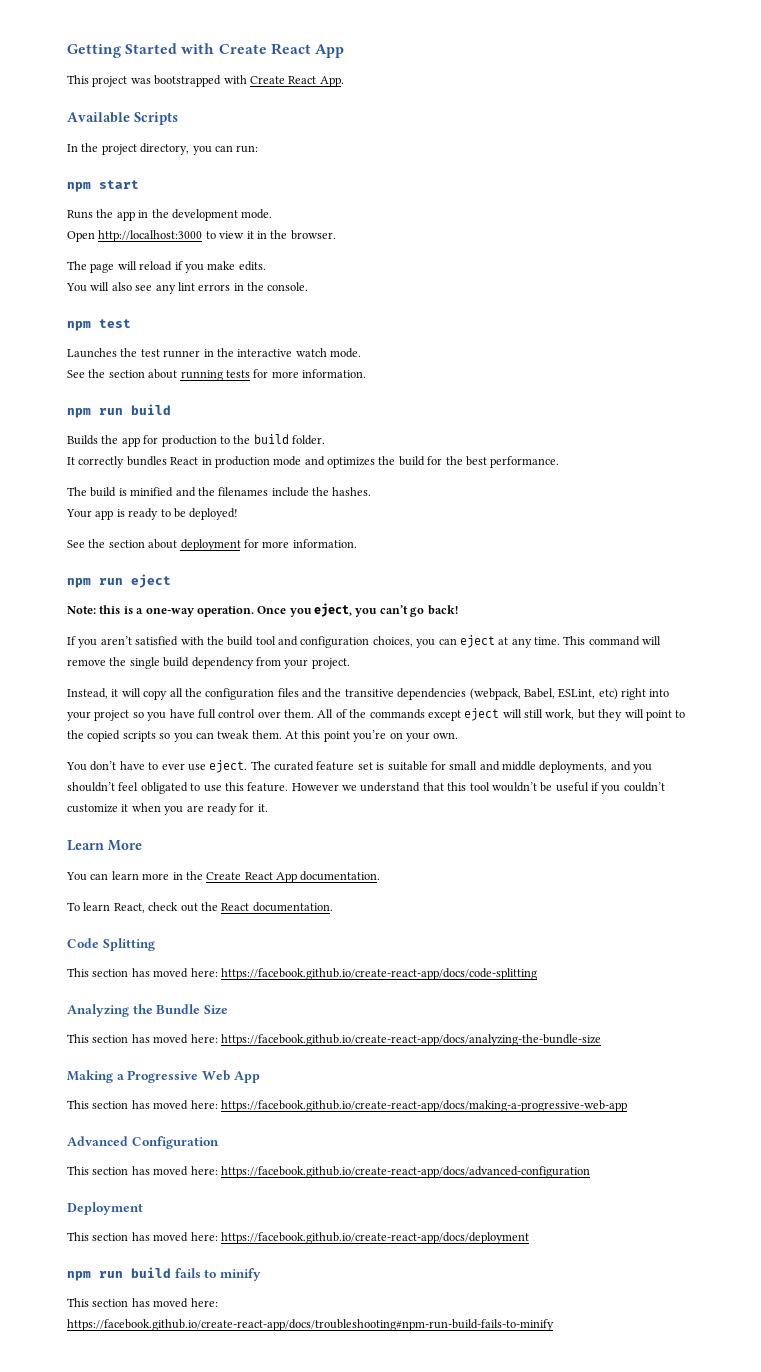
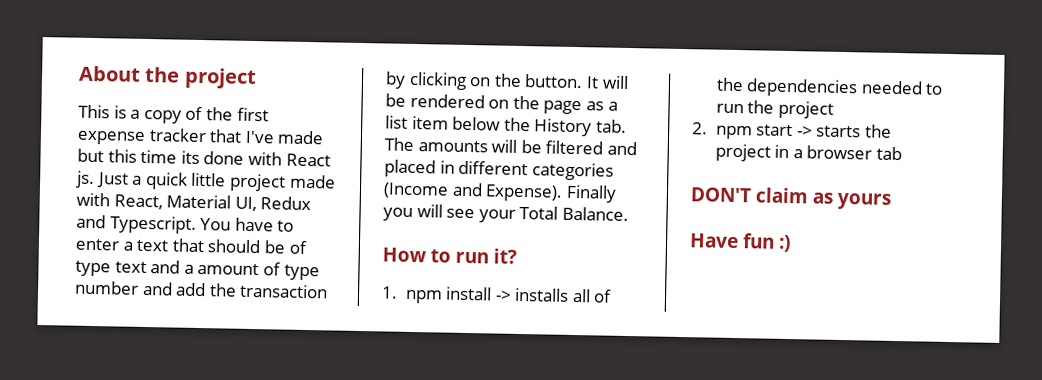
- Getting Started with Create React App
- This project was bootstrapped with Create React App.
- Available Scripts
- In the project directory, you can run:
- npm start
- Runs the app in the development mode.
- Open http://localhost:3000 to view it in the browser.
- The page will reload if you make edits.
- You will also see any lint errors in the console.
- npm test
- Launches the test runner in the interactive watch mode.
- See the section about running tests for more information.
- npm run build
- Builds the app for production to the build folder.
- It correctly bundles React in production mode and optimizes the build for the best performance.
- The build is minified and the filenames include the hashes.
- Your app is ready to be deployed!
- See the section about deployment for more information.
- npm run eject
- Note: this is a one-way operation. Once you eject, you can’t go back!
- If you aren’t satisfied with the build tool and configuration choices, you can eject at any time. This command will remove the single build dependency from your project.
- Instead, it will copy all the configuration files and the transitive dependencies (webpack, Babel, ESLint, etc) right into your project so you have full control over them. All of the commands except eject will still work, but they will point to the copied scripts so you can tweak them. At this point you’re on your own.
- You don’t have to ever use eject. The curated feature set is suitable for small and middle deployments, and you shouldn’t feel obligated to use this feature. However we understand that this tool wouldn’t be useful if you couldn’t customize it when you are ready for it.
- Learn More
- You can learn more in the Create React App documentation.
- To learn React, check out the React documentation.
- Code Splitting
- This section has moved here: https://facebook.github.io/create-react-app/docs/code-splitting
- Analyzing the Bundle Size
- This section has moved here: https://facebook.github.io/create-react-app/docs/analyzing-the-bundle-size
- Making a Progressive Web App
- This section has moved here: https://facebook.github.io/create-react-app/docs/making-a-progressive-web-app
- Advanced Configuration
- This section has moved here: https://facebook.github.io/create-react-app/docs/advanced-configuration
- Deployment
- This section has moved here: https://facebook.github.io/create-react-app/docs/deployment
- npm run build fails to minify
- This section has moved here: https://facebook.github.io/create-react-app/docs/troubleshooting#npm-run-build-fails-to-minify
+ About the project
+ This is a copy of the first expense tracker that I've made but this time its done with React js. Just a quick little project made with React, Material UI, Redux and Typescript. You have to enter a text that should be of type text and a amount of type number and add the transaction by clicking on the button. It will be rendered on the page as a list item below the History tab. The amounts will be filtered and placed in different categories (Income and Expense). Finally you will see your Total Balance.
+ How to run it?
+ 1. npm install -> installs all of the dependencies needed to run the project
+ 2. npm start -> starts the project in a browser tab
+ DON'T claim as yours
+ Have fun :)

